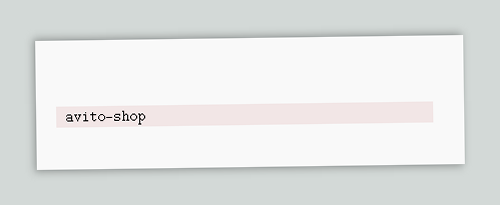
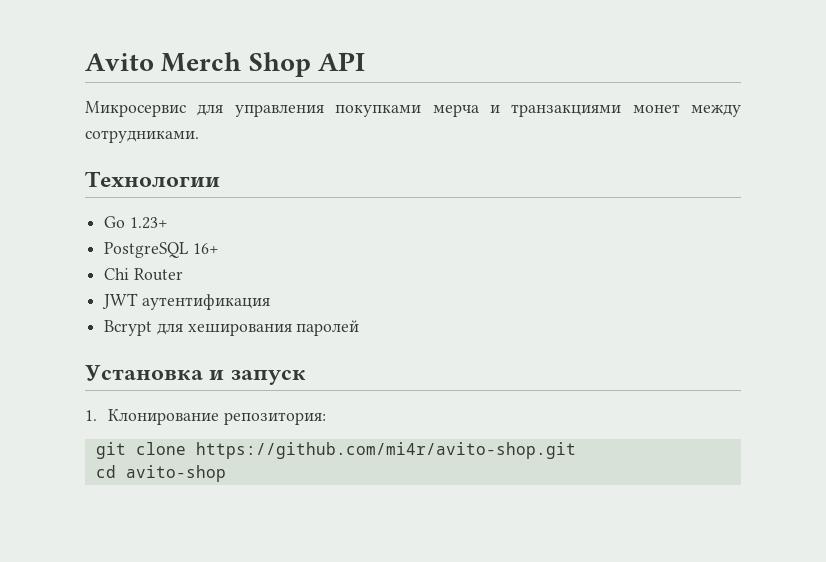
- avito-shop
+ Avito Merch Shop API
+ Микросервис для управления покупками мерча и транзакциями монет между сотрудниками.
+ Технологии
+ Go 1.23+
+ PostgreSQL 16+
+ Chi Router
+ JWT аутентификация
+ Bcrypt для хеширования паролей
+ Установка и запуск
+ 1. Клонирование репозитория:
+ git clone https://github.com/mi4r/avito-shop.git
+ cd avito-shop

